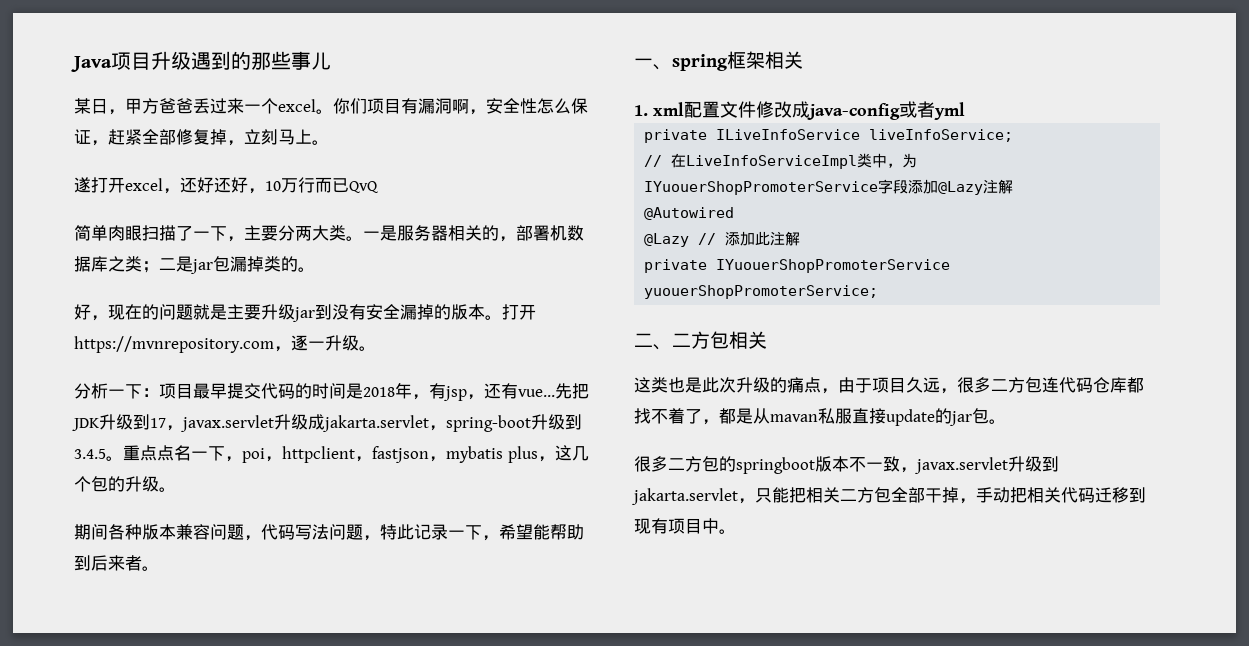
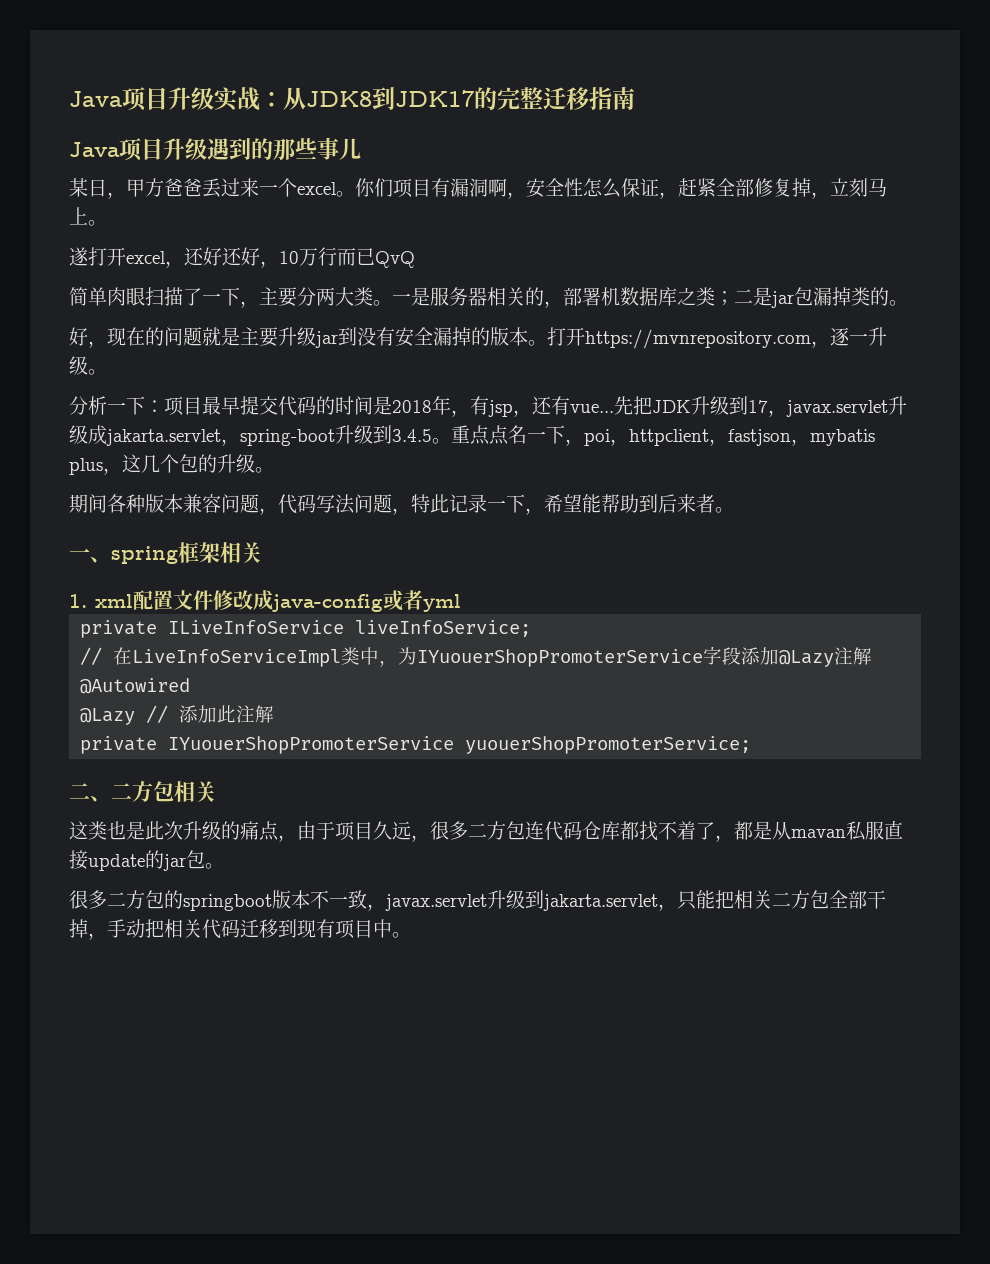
+ Java项目升级实战：从JDK8到JDK17的完整迁移指南

